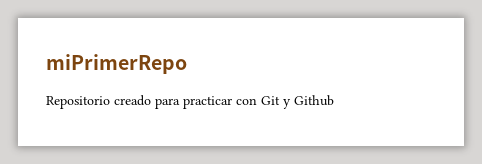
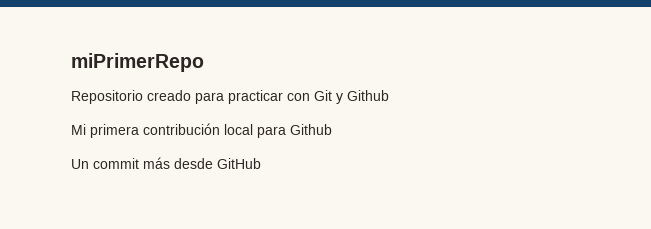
+ Mi primera contribución local para Github
+ Un commit más desde GitHub

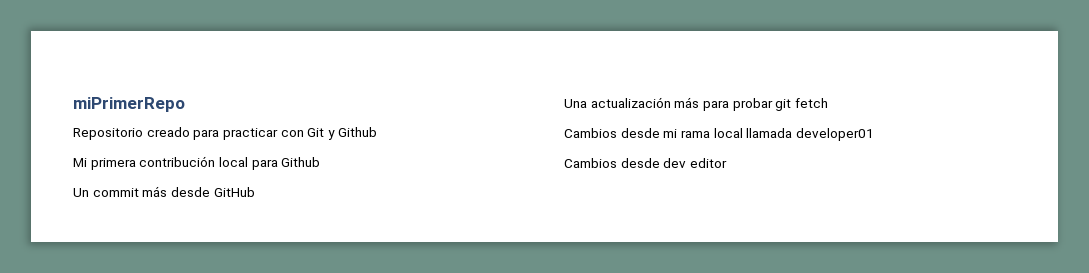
+ Una actualización más para probar git fetch
+ Cambios desde mi rama local llamada developer01
+ Cambios desde dev editor

